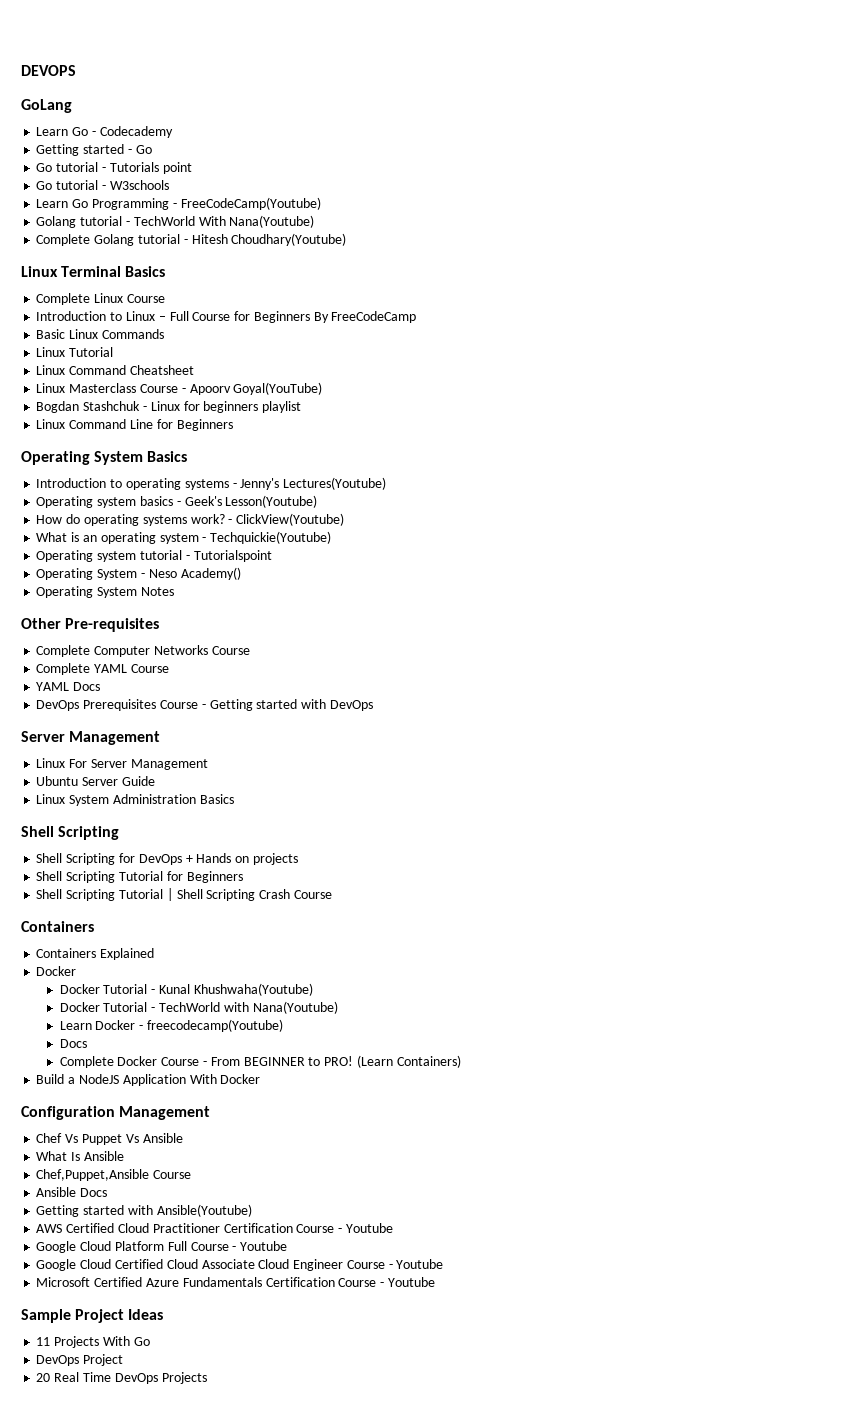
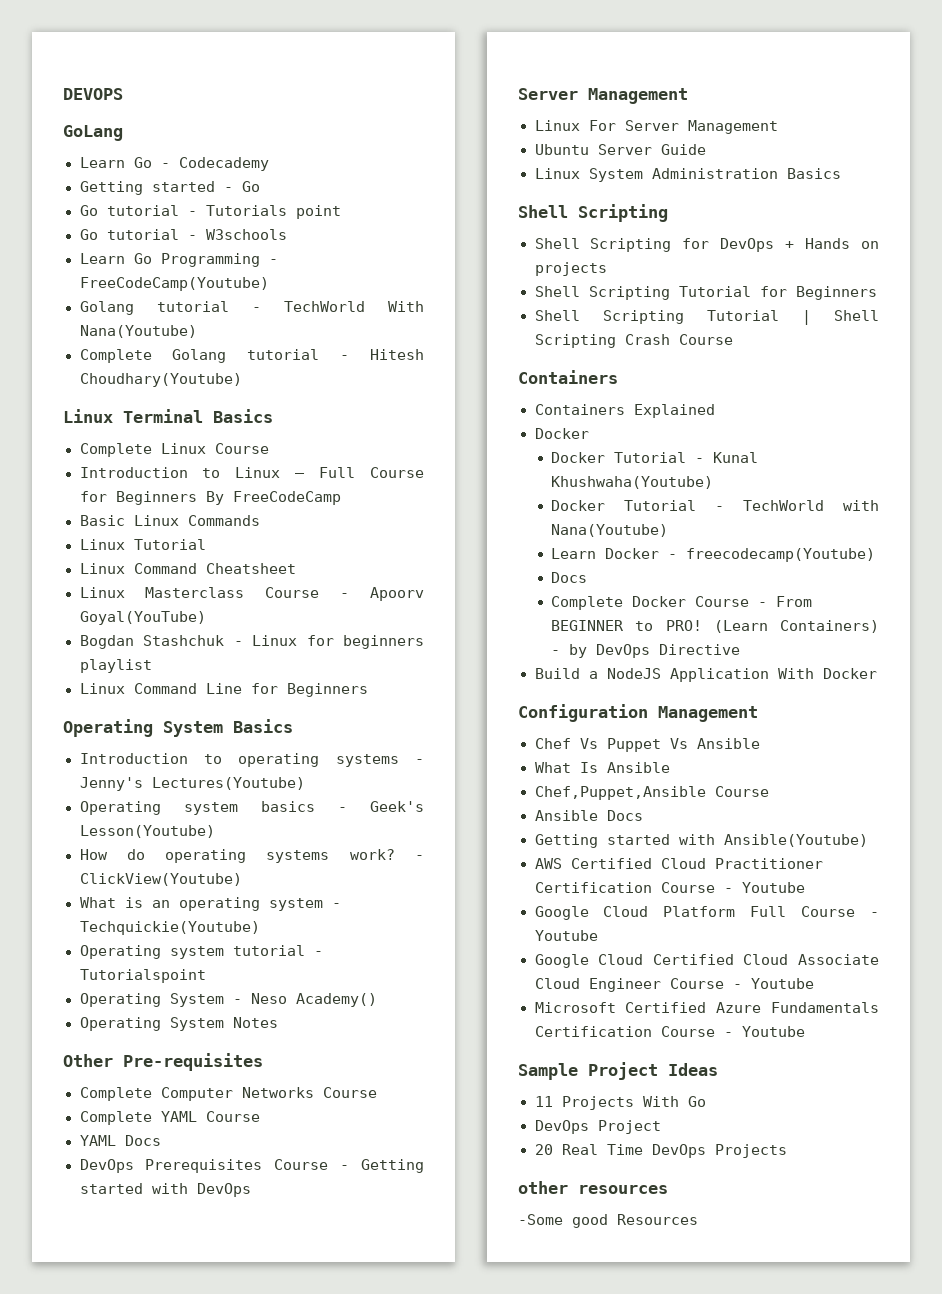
- (Learn Containers)
+ (Learn Containers) - by DevOps Directive
+ other resources
+ -Some good Resources

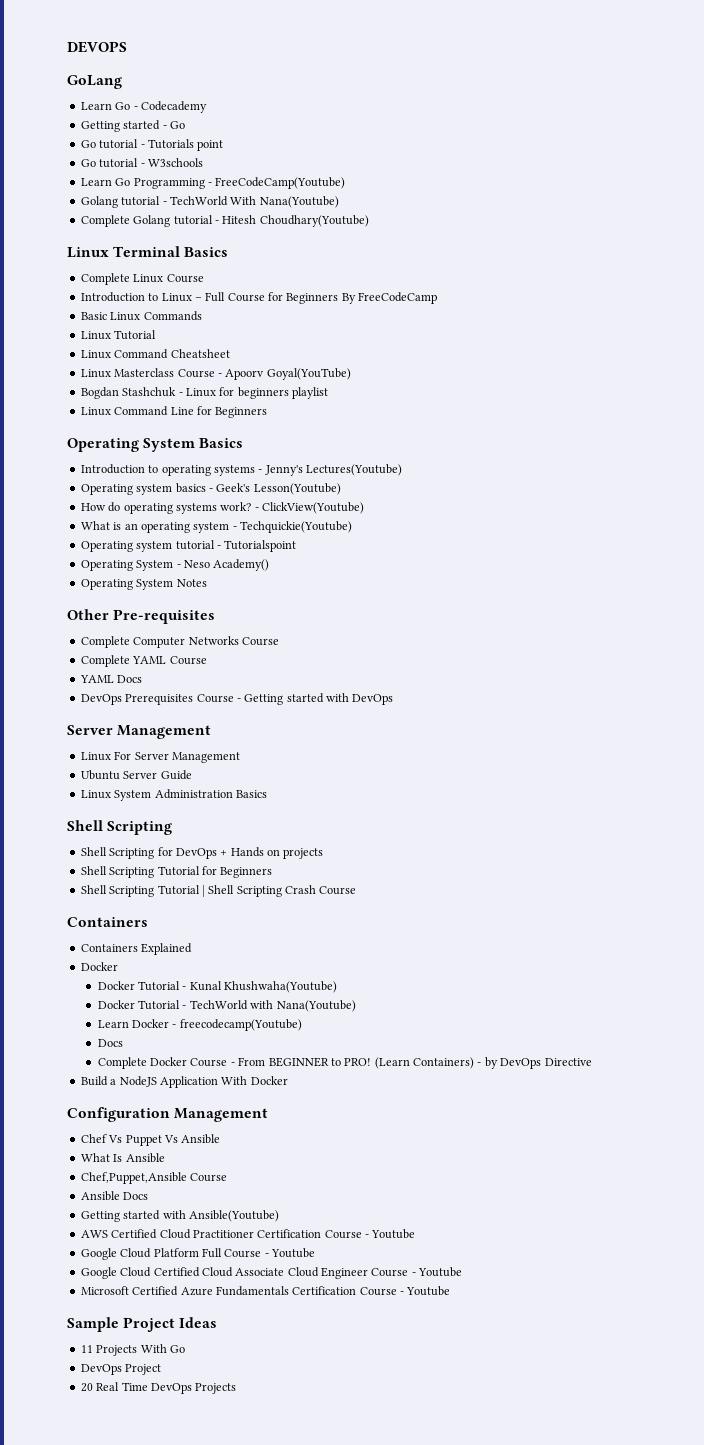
- other resources
- -Some good Resources

